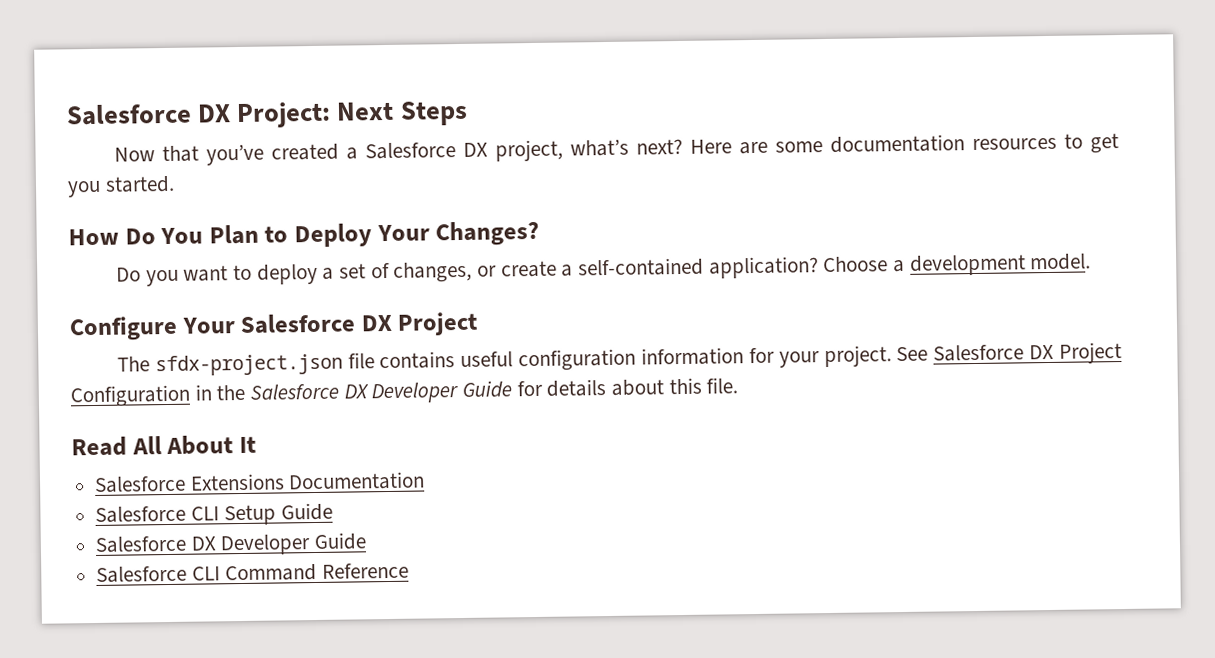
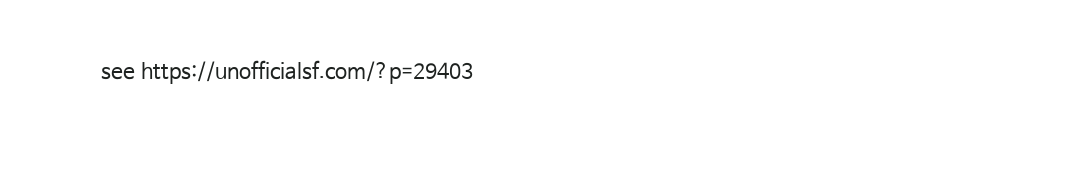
- Salesforce DX Project: Next Steps
- Now that you’ve created a Salesforce DX project, what’s next? Here are some documentation resources to get you started.
- How Do You Plan to Deploy Your Changes?
- Do you want to deploy a set of changes, or create a self-contained application? Choose a development model.
- Configure Your Salesforce DX Project
- The sfdx-project.json file contains useful configuration information for your project. See Salesforce DX Project Configuration in the Salesforce DX Developer Guide for details about this file.
- Read All About It
- Salesforce Extensions Documentation
- Salesforce CLI Setup Guide
- Salesforce DX Developer Guide
- Salesforce CLI Command Reference
+ see https://unofficialsf.com/?p=29403

